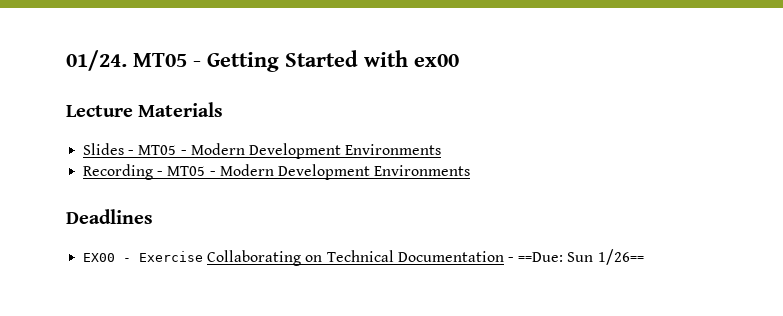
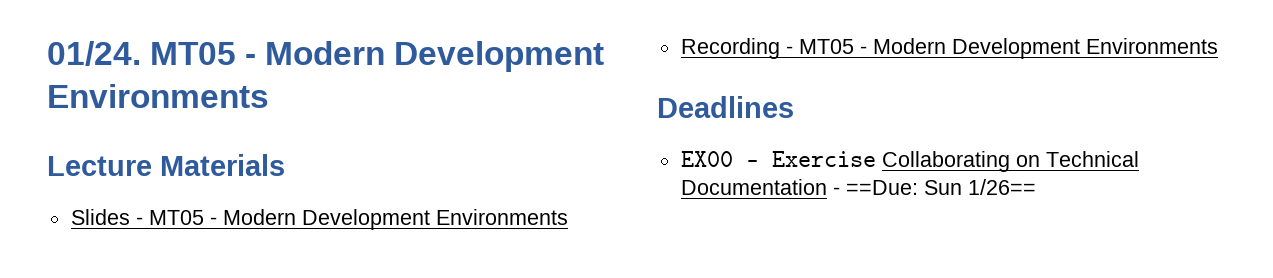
- 01/24. MT05 - Getting Started with ex00
+ 01/24. MT05 - Modern Development Environments

